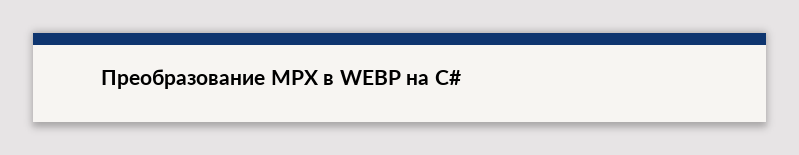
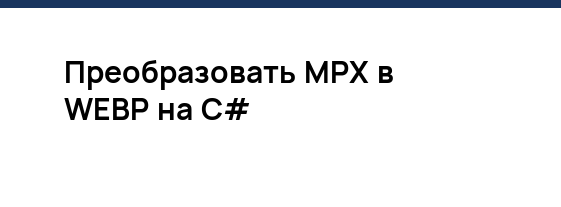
- Преобразование MPX в WEBP на C#
+ Преобразовать MPX в WEBP на C#

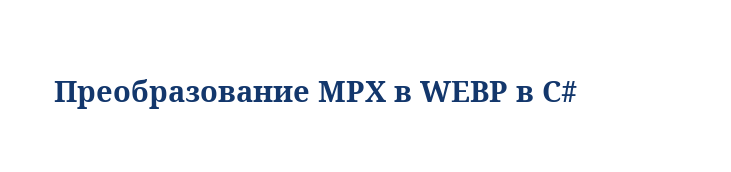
- Преобразовать MPX в WEBP на C#
+ Преобразование MPX в WEBP в C#

